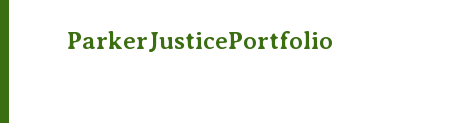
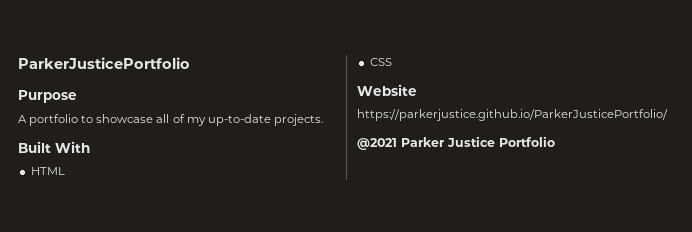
+ Purpose
+ A portfolio to showcase all of my up-to-date projects.
+ Built With
+ HTML
+ CSS
+ Website
+ https://parkerjustice.github.io/ParkerJusticePortfolio/
+ @2021 Parker Justice Portfolio

